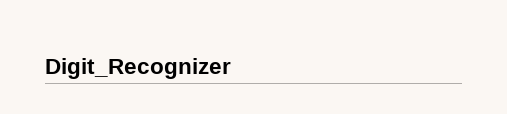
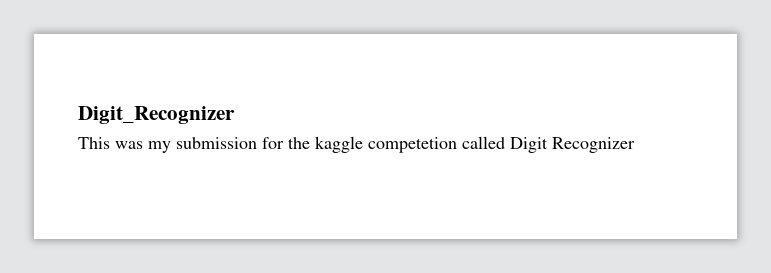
+ This was my submission for the kaggle competetion called Digit Recognizer

